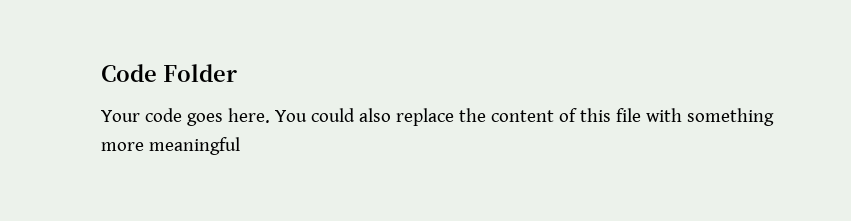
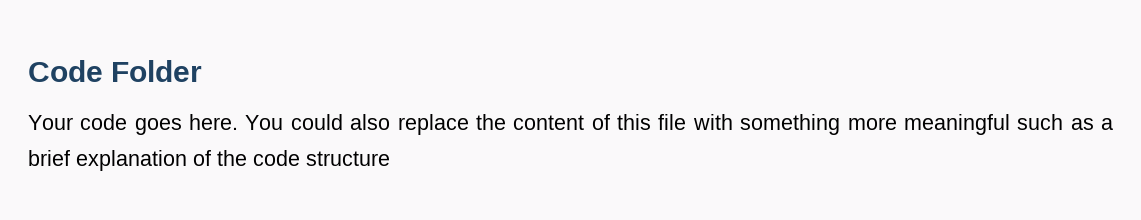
- You could also replace the content of this file with something more meaningful
+ You could also replace the content of this file with something more meaningful such as a brief explanation of the code structure

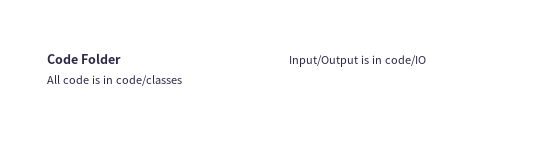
- Your code goes here. You could also replace the content of this file with something more meaningful such as a brief explanation of the code structure
+ All code is in code/classes
+ Input/Output is in code/IO

